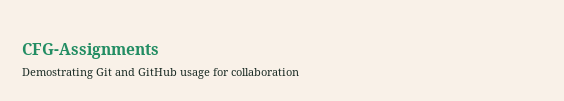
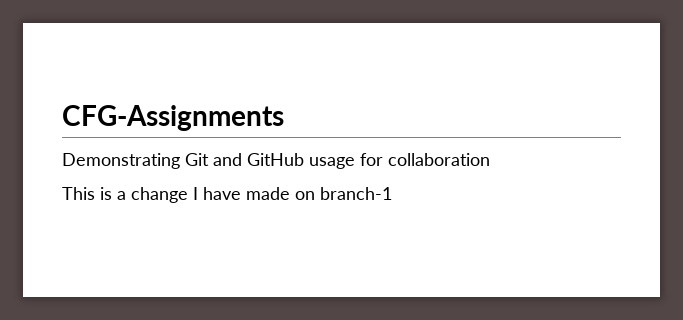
- Demostrating Git and GitHub usage for collaboration
+ Demonstrating Git and GitHub usage for collaboration
+ This is a change I have made on branch-1

